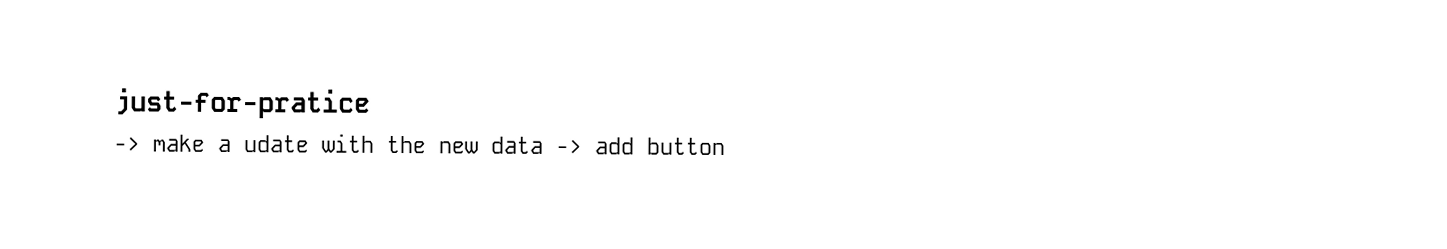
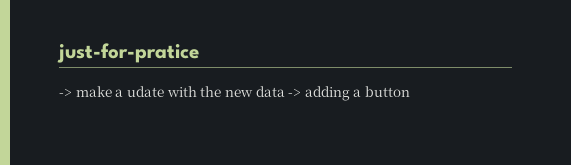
- -> make a udate with the new data -> add button
+ -> make a udate with the new data -> adding a button

